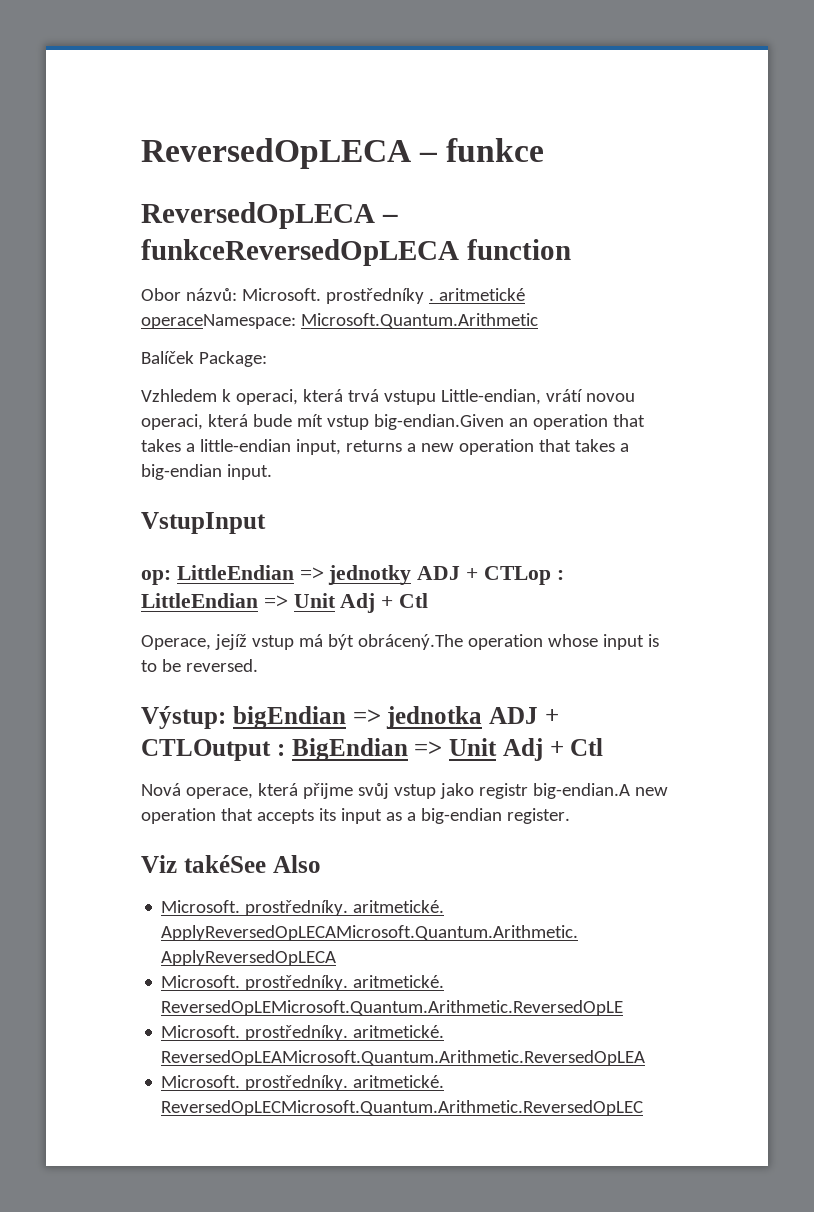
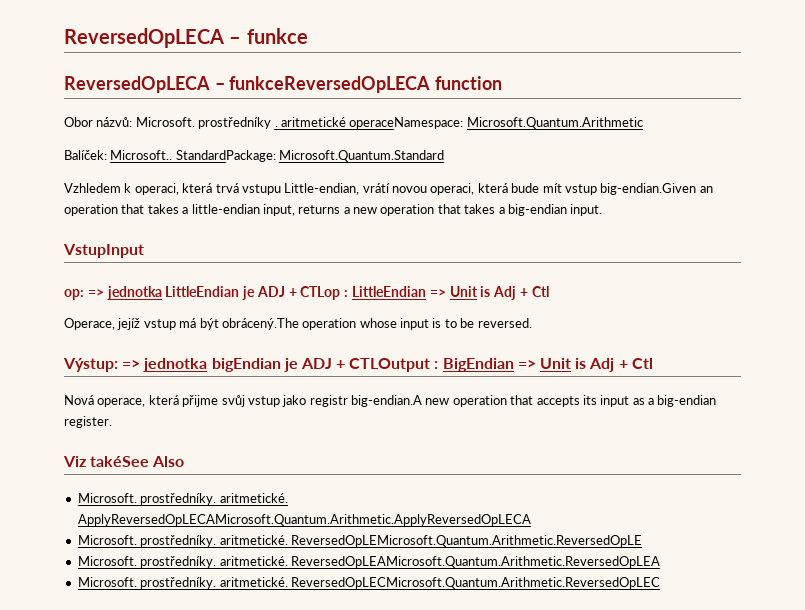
- Balíček Package:
+ Balíček: Microsoft.. StandardPackage: Microsoft.Quantum.Standard
- op: LittleEndian => jednotky ADJ + CTLop : LittleEndian => Unit Adj + Ctl
+ op: => jednotka LittleEndian je ADJ + CTLop : LittleEndian => Unit is Adj + Ctl
- Výstup: bigEndian => jednotka ADJ + CTLOutput : BigEndian => Unit Adj + Ctl
+ Výstup: => jednotka bigEndian je ADJ + CTLOutput : BigEndian => Unit is Adj + Ctl

